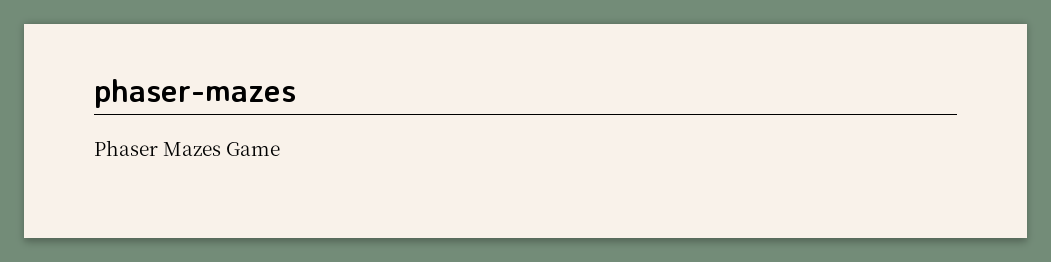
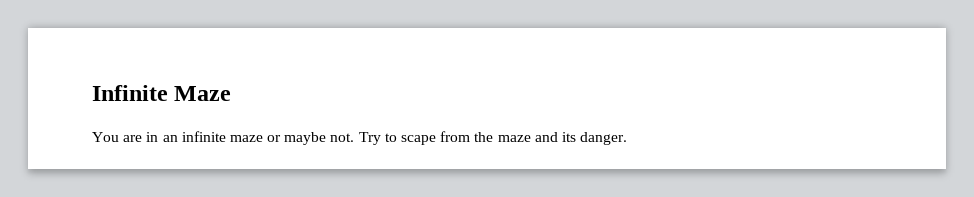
- phaser-mazes
- Phaser Mazes Game
+ Infinite Maze
+ You are in an infinite maze or maybe not. Try to scape from the maze and its danger.

